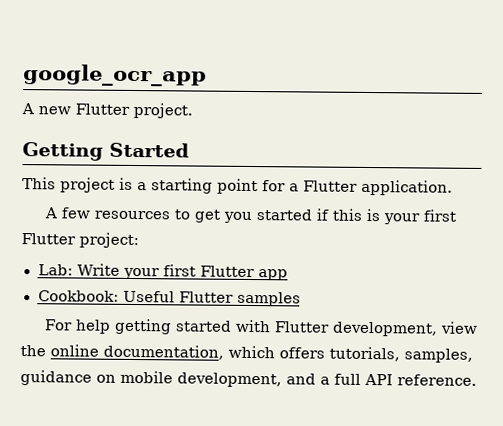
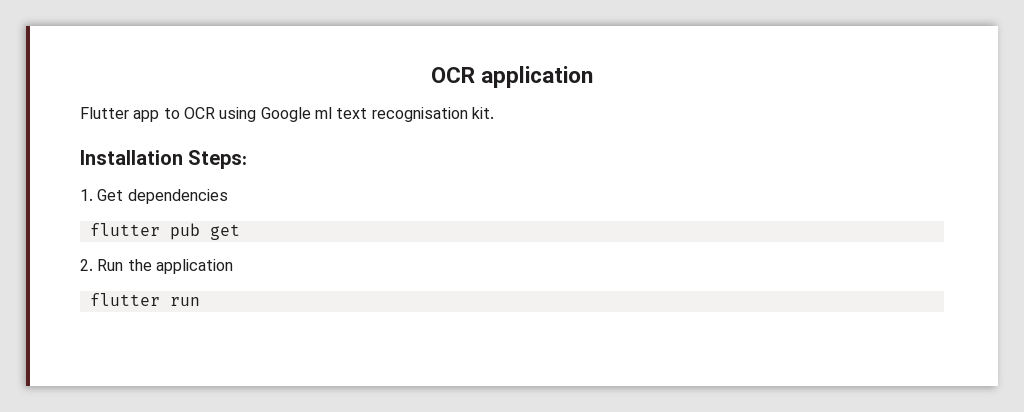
- google_ocr_app
- A new Flutter project.
- Getting Started
- This project is a starting point for a Flutter application.
- A few resources to get you started if this is your first Flutter project:
- Lab: Write your first Flutter app
- Cookbook: Useful Flutter samples
- For help getting started with Flutter development, view the online documentation, which offers tutorials, samples, guidance on mobile development, and a full API reference.
+ OCR application
+ Flutter app to OCR using Google ml text recognisation kit.
+ Installation Steps:
+ 1. Get dependencies
+ flutter pub get
+ 2. Run the application
+ flutter run

